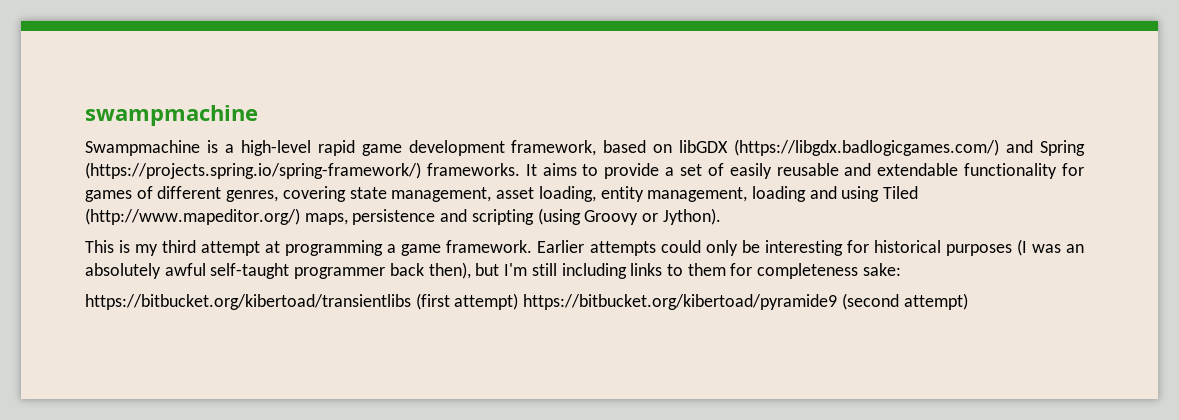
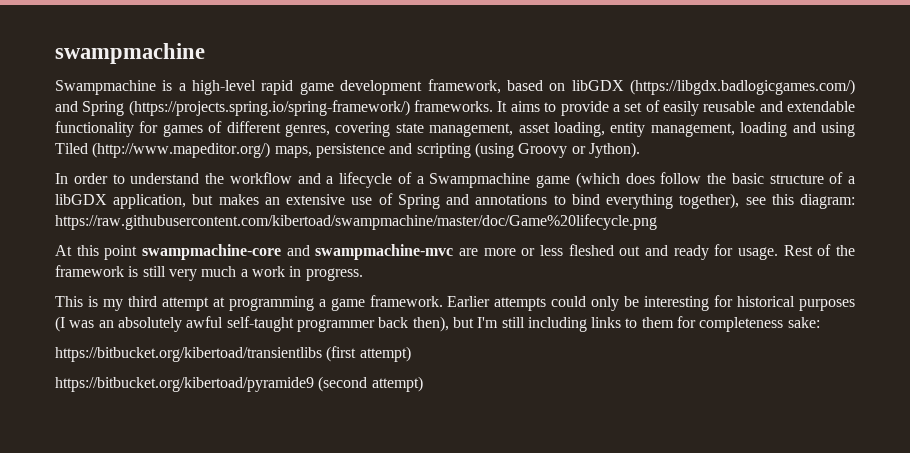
+ In order to understand the workflow and a lifecycle of a Swampmachine game (which does follow the basic structure of a libGDX application, but makes an extensive use of Spring and annotations to bind everything together), see this diagram: https://raw.githubusercontent.com/kibertoad/swampmachine/master/doc/Game%20lifecycle.png
+ At this point swampmachine-core and swampmachine-mvc are more or less fleshed out and ready for usage. Rest of the framework is still very much a work in progress.
- https://bitbucket.org/kibertoad/transientlibs (first attempt) https://bitbucket.org/kibertoad/pyramide9 (second attempt)
+ https://bitbucket.org/kibertoad/transientlibs (first attempt)
+ https://bitbucket.org/kibertoad/pyramide9 (second attempt)

